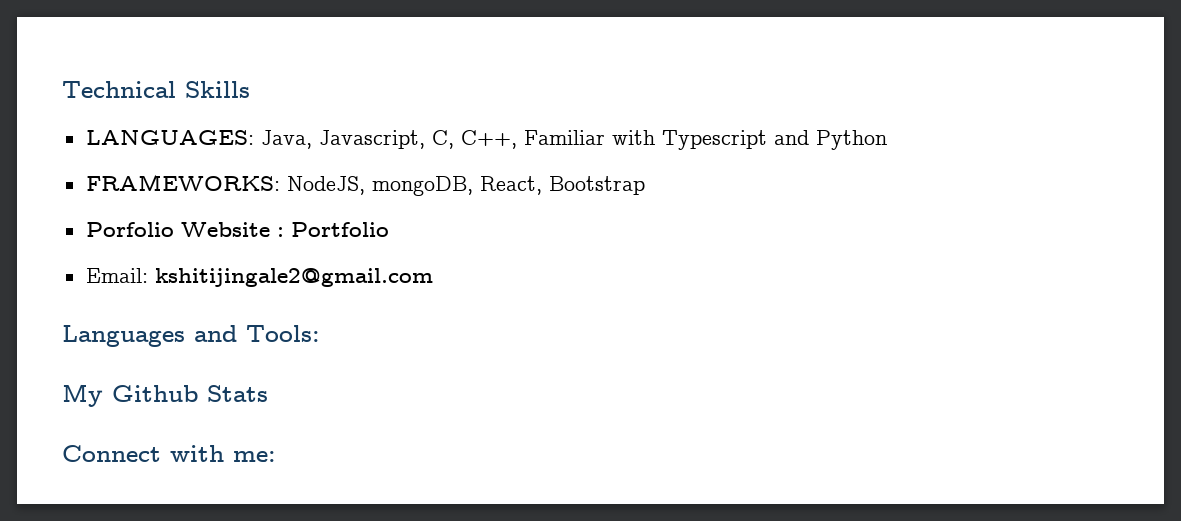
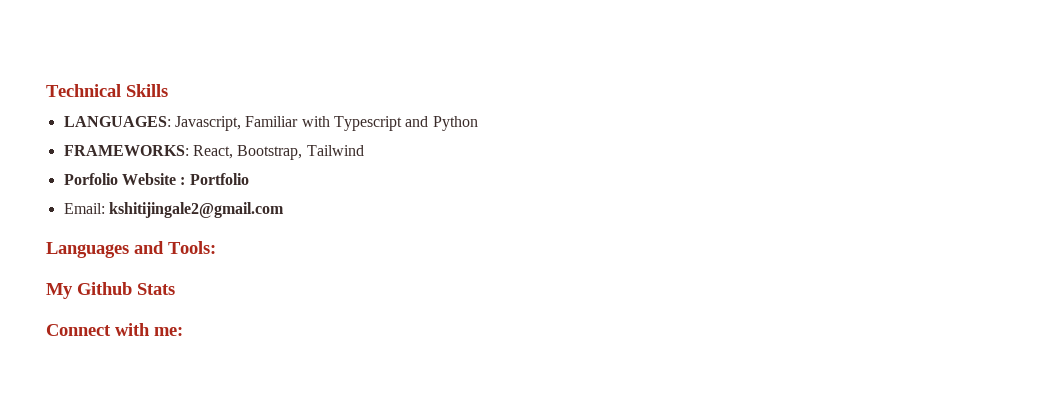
- LANGUAGES: Java, Javascript, C, C++, Familiar with Typescript and Python
+ LANGUAGES: Javascript, Familiar with Typescript and Python
- FRAMEWORKS: NodeJS, mongoDB, React, Bootstrap
+ FRAMEWORKS: React, Bootstrap, Tailwind

